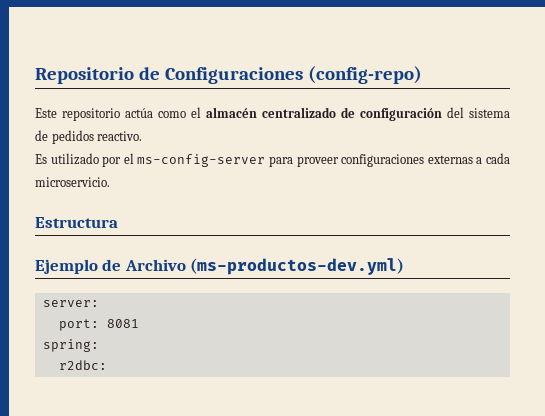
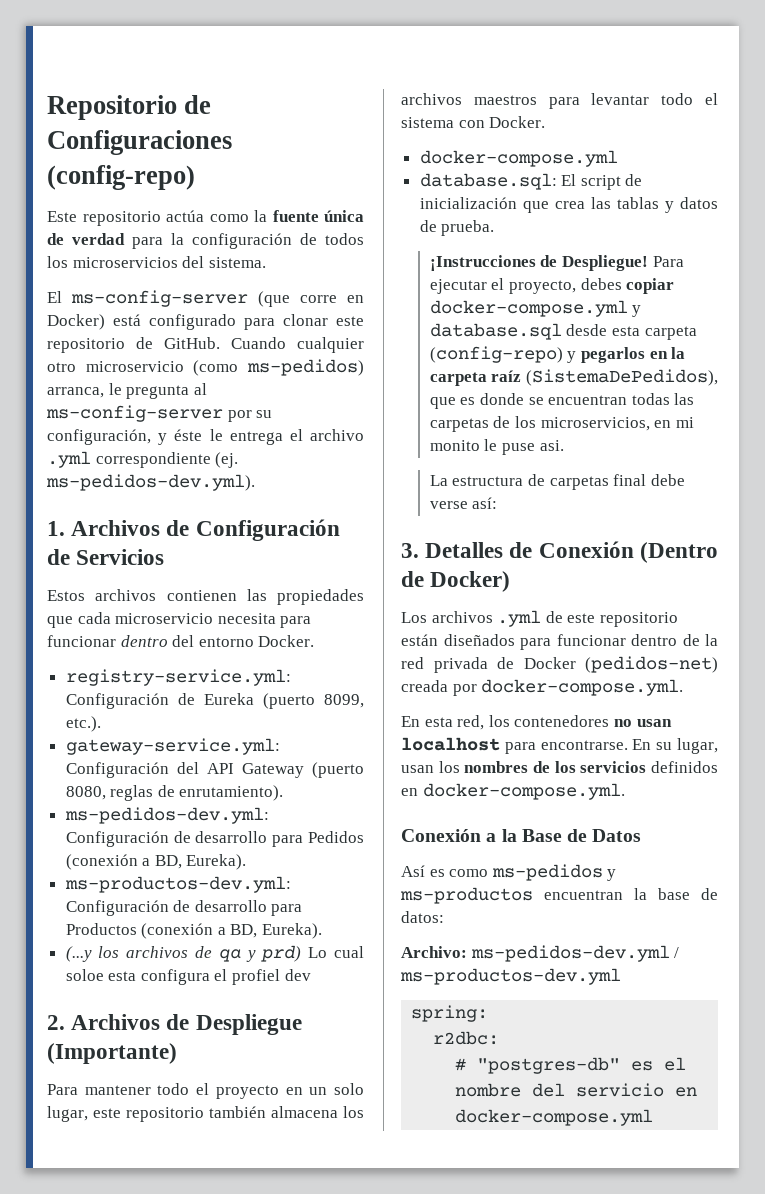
- Este repositorio actúa como el almacén centralizado de configuración del sistema de pedidos reactivo.
- Es utilizado por el ms-config-server para proveer configuraciones externas a cada microservicio.
- Estructura
- Ejemplo de Archivo (ms-productos-dev.yml)
- server:
- port: 8081
+ Este repositorio actúa como la fuente única de verdad para la configuración de todos los microservicios del sistema.
+ El ms-config-server (que corre en Docker) está configurado para clonar este repositorio de GitHub. Cuando cualquier otro microservicio (como ms-pedidos) arranca, le pregunta al ms-config-server por su configuración, y éste le entrega el archivo .yml correspondiente (ej. ms-pedidos-dev.yml).
+ 1. Archivos de Configuración de Servicios
+ Estos archivos contienen las propiedades que cada microservicio necesita para funcionar dentro del entorno Docker.
+ registry-service.yml: Configuración de Eureka (puerto 8099, etc.).
+ gateway-service.yml: Configuración del API Gateway (puerto 8080, reglas de enrutamiento).
+ ms-pedidos-dev.yml: Configuración de desarrollo para Pedidos (conexión a BD, Eureka).
+ ms-productos-dev.yml: Configuración de desarrollo para Productos (conexión a BD, Eureka).
+ (...y los archivos de qa y prd) Lo cual soloe esta configura el profiel dev
+ 2. Archivos de Despliegue (Importante)
+ Para mantener todo el proyecto en un solo lugar, este repositorio también almacena los archivos maestros para levantar todo el sistema con Docker.
+ docker-compose.yml
+ database.sql: El script de inicialización que crea las tablas y datos de prueba.
+ ¡Instrucciones de Despliegue! Para ejecutar el proyecto, debes copiar docker-compose.yml y database.sql desde esta carpeta (config-repo) y pegarlos en la carpeta raíz (SistemaDePedidos), que es donde se encuentran todas las carpetas de los microservicios, en mi monito le puse asi.
+ La estructura de carpetas final debe verse así:
+ 3. Detalles de Conexión (Dentro de Docker)
+ Los archivos .yml de este repositorio están diseñados para funcionar dentro de la red privada de Docker (pedidos-net) creada por docker-compose.yml.
+ En esta red, los contenedores no usan localhost para encontrarse. En su lugar, usan los nombres de los servicios definidos en docker-compose.yml.
+ Conexión a la Base de Datos
+ Así es como ms-pedidos y ms-productos encuentran la base de datos:
+ Archivo: ms-pedidos-dev.yml / ms-productos-dev.yml
  spring:
  r2dbc:
+ # "postgres-db" es el nombre del servicio en docker-compose.yml

